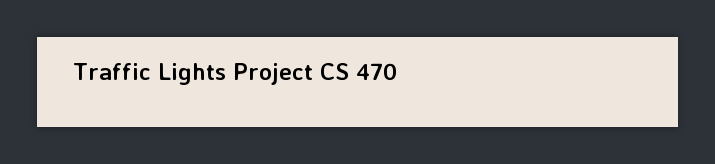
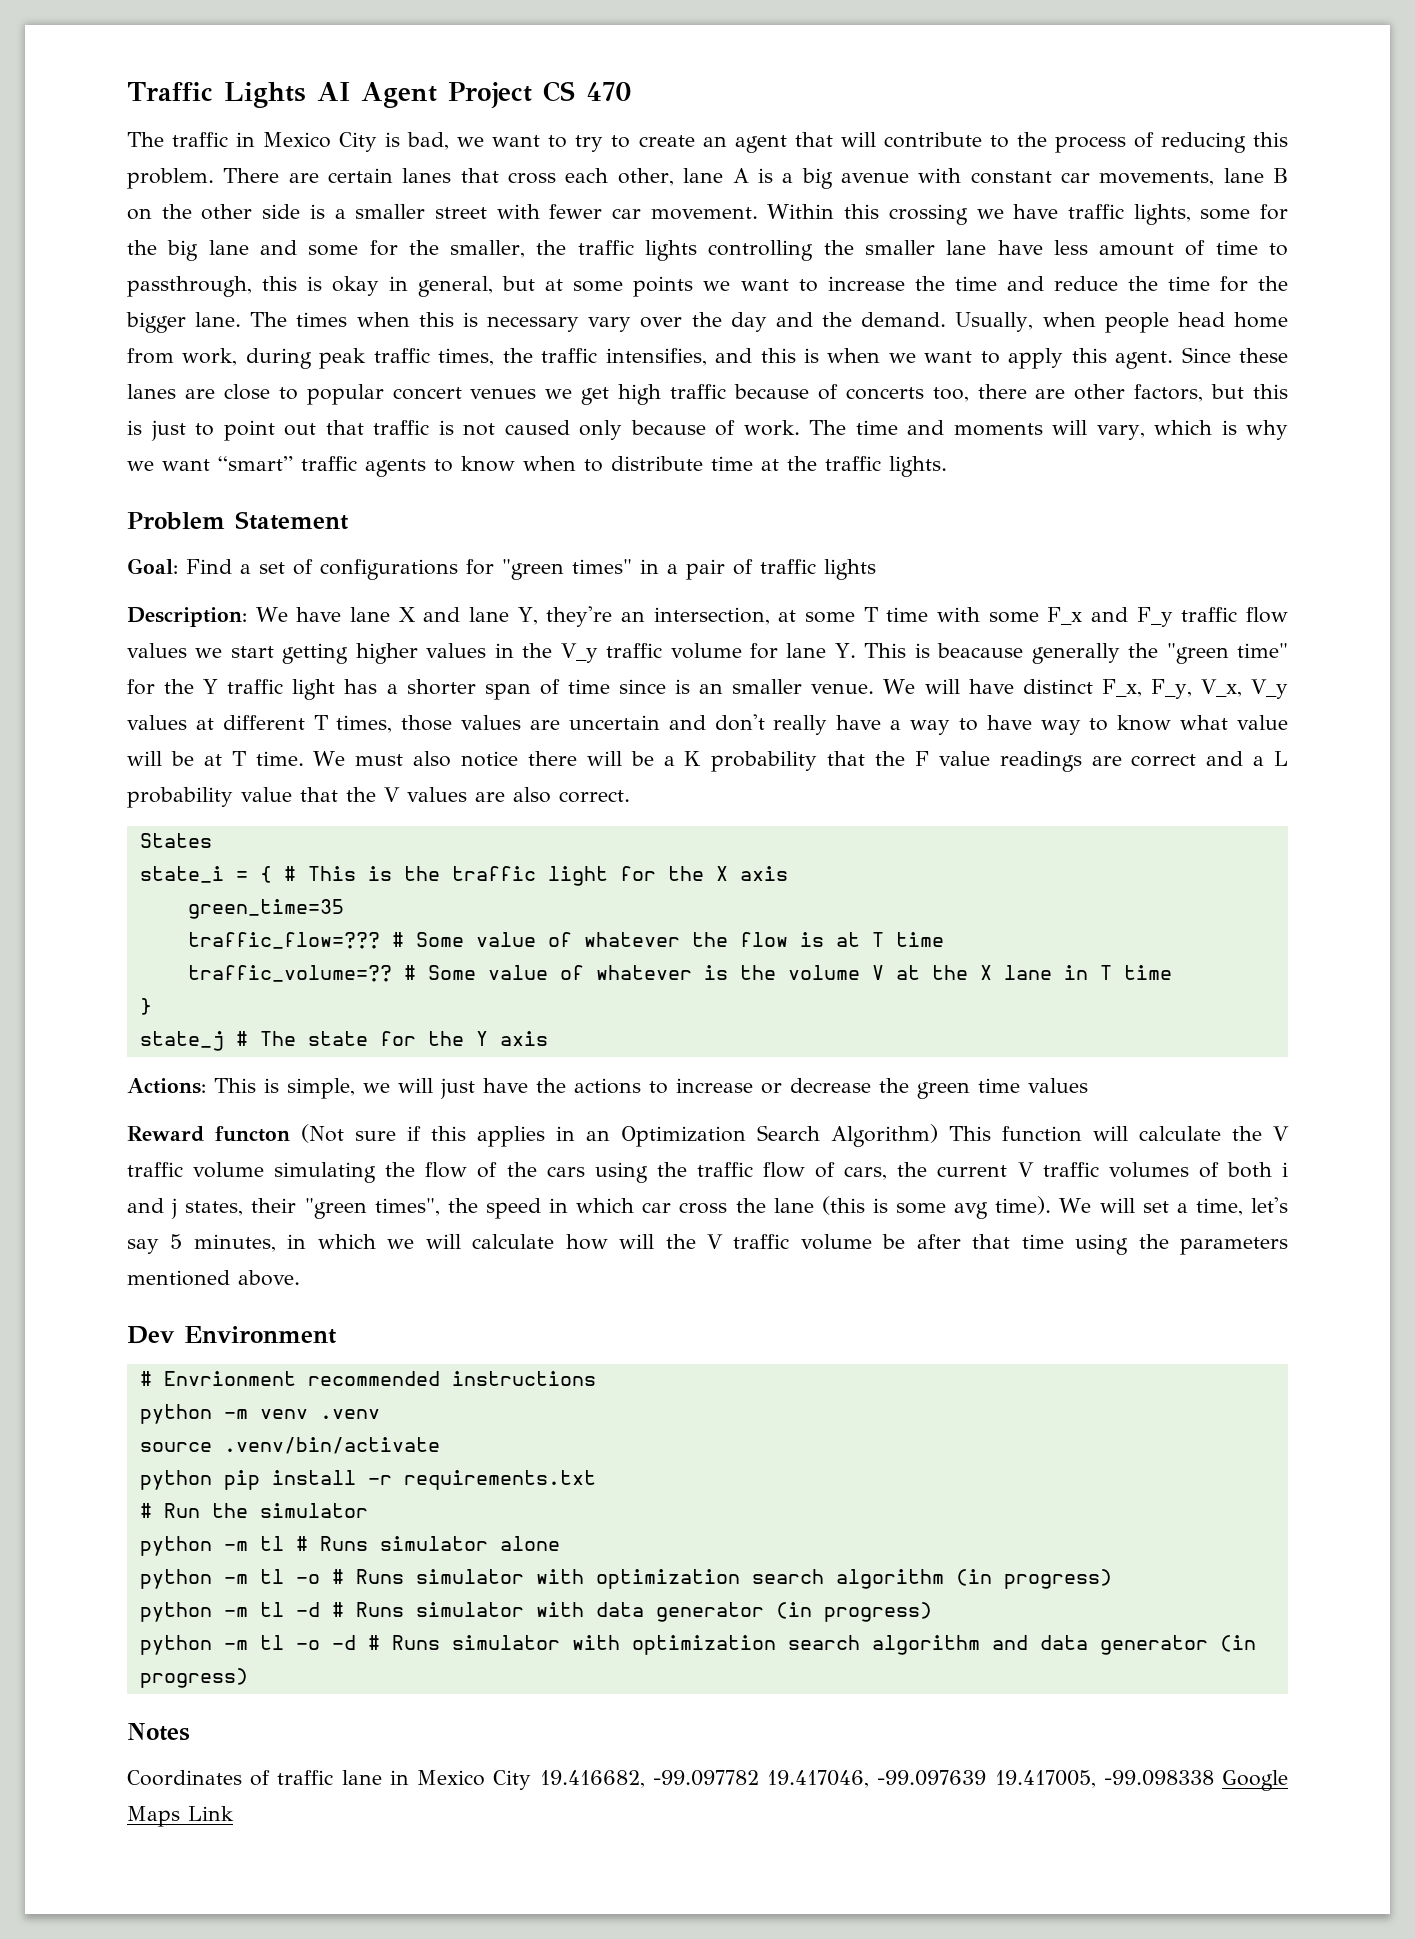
- Traffic Lights Project CS 470
+ Traffic Lights AI Agent Project CS 470
+ The traffic in Mexico City is bad, we want to try to create an agent that will contribute to the process of reducing this problem. There are certain lanes that cross each other, lane A is a big avenue with constant car movements, lane B on the other side is a smaller street with fewer car movement. Within this crossing we have traffic lights, some for the big lane and some for the smaller, the traffic lights controlling the smaller lane have less amount of time to passthrough, this is okay in general, but at some points we want to increase the time and reduce the time for the bigger lane. The times when this is necessary vary over the day and the demand. Usually, when people head home from work, during peak traffic times, the traffic intensifies, and this is when we want to apply this agent. Since these lanes are close to popular concert venues we get high traffic because of concerts too, there are other factors, but this is just to point out that traffic is not caused only because of work. The time and moments will vary, which is why we want “smart” traffic agents to know when to distribute time at the traffic lights.
+ Problem Statement
+ Goal: Find a set of configurations for "green times" in a pair of traffic lights
+ Description: We have lane X and lane Y, they're an intersection, at some T time with some F_x and F_y traffic flow values we start getting higher values in the V_y traffic volume for lane Y. This is beacause generally the "green time" for the Y traffic light has a shorter span of time since is an smaller venue. We will have distinct F_x, F_y, V_x, V_y values at different T times, those values are uncertain and don't really have a way to have way to know what value will be at T time. We must also notice there will be a K probability that the F value readings are correct and a L probability value that the V values are also correct.
+ States
+ state_i = { # This is the traffic light for the X axis
+ green_time=35
+ traffic_flow=??? # Some value of whatever the flow is at T time
+ traffic_volume=?? # Some value of whatever is the volume V at the X lane in T time
+ }
+ state_j # The state for the Y axis
+ Actions: This is simple, we will just have the actions to increase or decrease the green time values
+ Reward functon (Not sure if this applies in an Optimization Search Algorithm) This function will calculate the V traffic volume simulating the flow of the cars using the traffic flow of cars, the current V traffic volumes of both i and j states, their "green times", the speed in which car cross the lane (this is some avg time). We will set a time, let's say 5 minutes, in which we will calculate how will the V traffic volume be after that time using the parameters mentioned above.
+ Dev Environment
+ # Envrionment recommended instructions
+ python -m venv .venv
+ source .venv/bin/activate
+ python pip install -r requirements.txt
+ # Run the simulator
+ python -m tl # Runs simulator alone
+ python -m tl -o # Runs simulator with optimization search algorithm (in progress)
+ python -m tl -d # Runs simulator with data generator (in progress)
+ python -m tl -o -d # Runs simulator with optimization search algorithm and data generator (in progress)
+ Notes
+ Coordinates of traffic lane in Mexico City 19.416682, -99.097782 19.417046, -99.097639 19.417005, -99.098338 Google Maps Link

